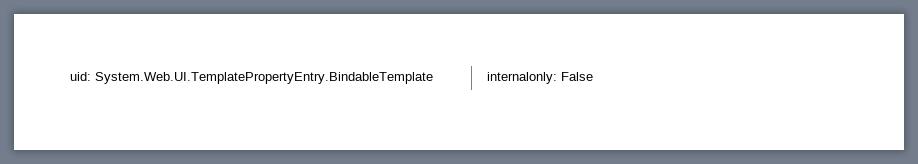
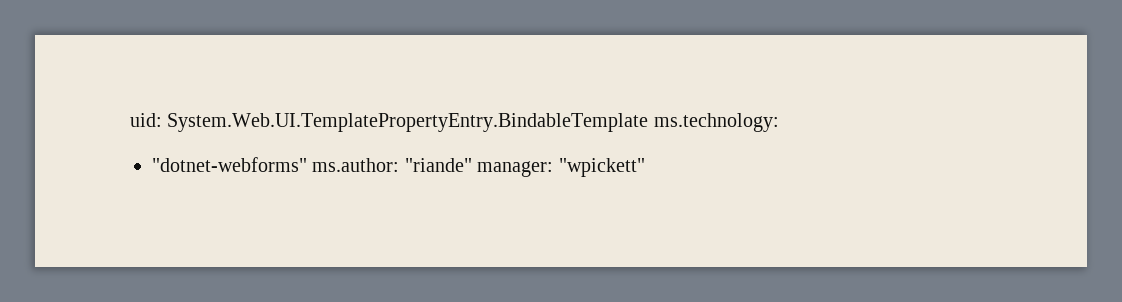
- uid: System.Web.UI.TemplatePropertyEntry.BindableTemplate internalonly: False
+ uid: System.Web.UI.TemplatePropertyEntry.BindableTemplate ms.technology:
+ "dotnet-webforms" ms.author: "riande" manager: "wpickett"

